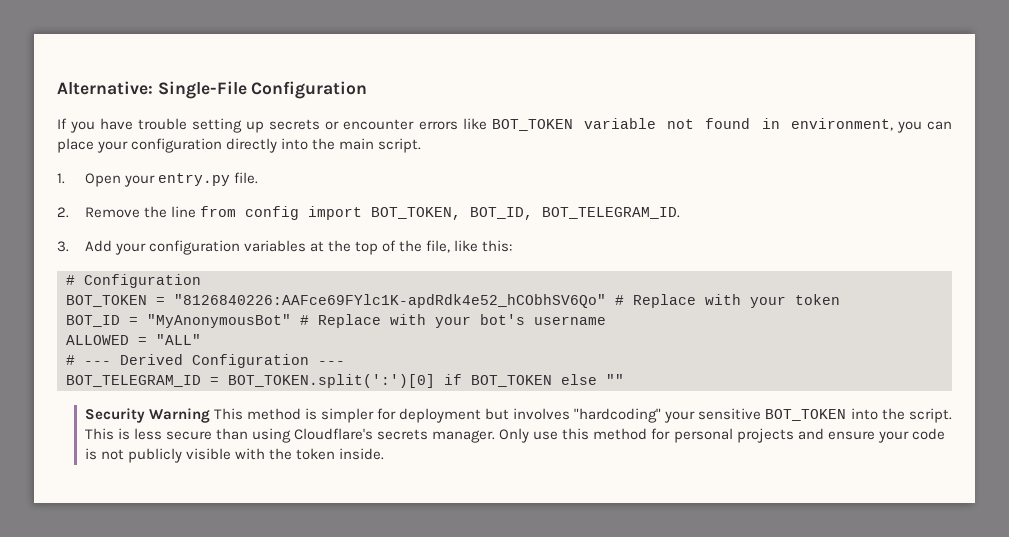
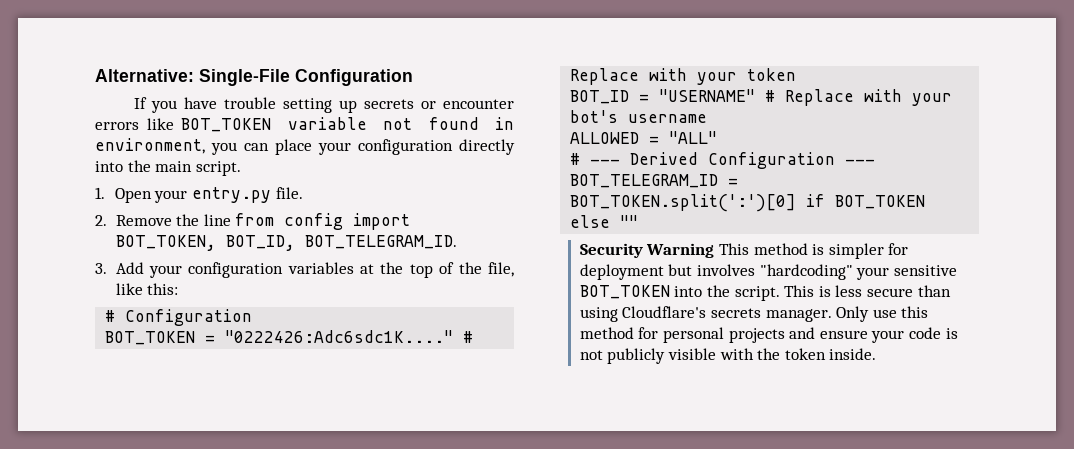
- BOT_TOKEN = "8126840226:AAFce69FYlc1K-apdRdk4e52_hCObhSV6Qo" # Replace with your token
+ BOT_TOKEN = "0222426:Adc6sdc1K...." # Replace with your token
- BOT_ID = "MyAnonymousBot" # Replace with your bot's username
+ BOT_ID = "USERNAME" # Replace with your bot's username

